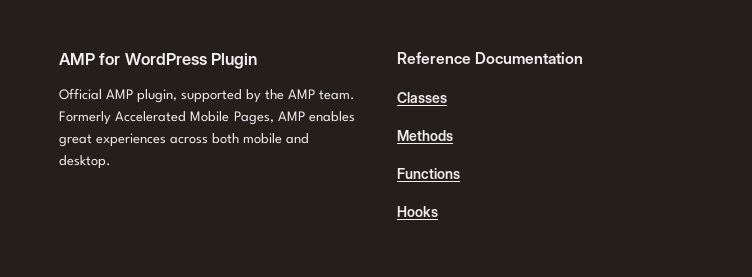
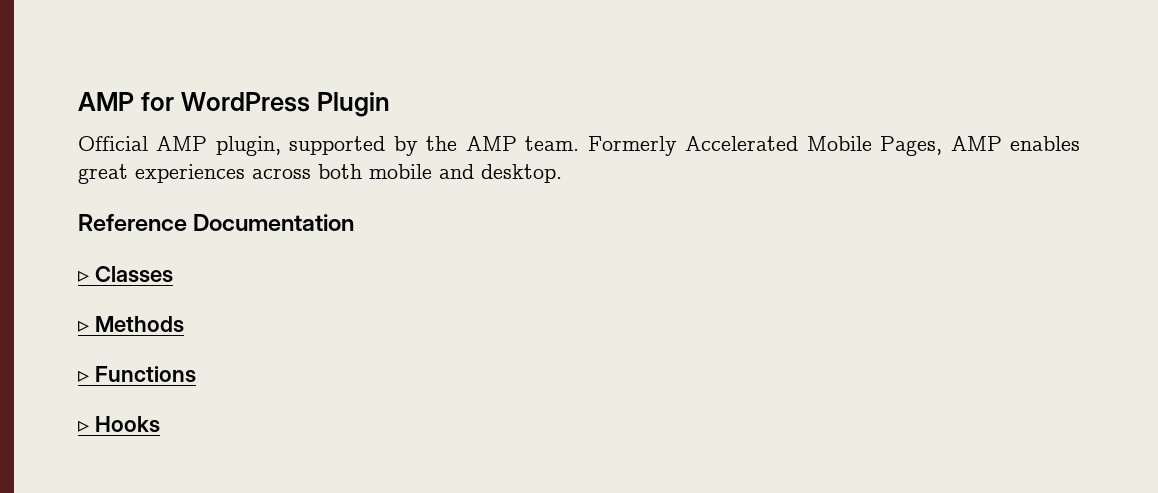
- Classes
+ ▹ Classes
- Methods
+ ▹ Methods
- Functions
+ ▹ Functions
- Hooks
+ ▹ Hooks

